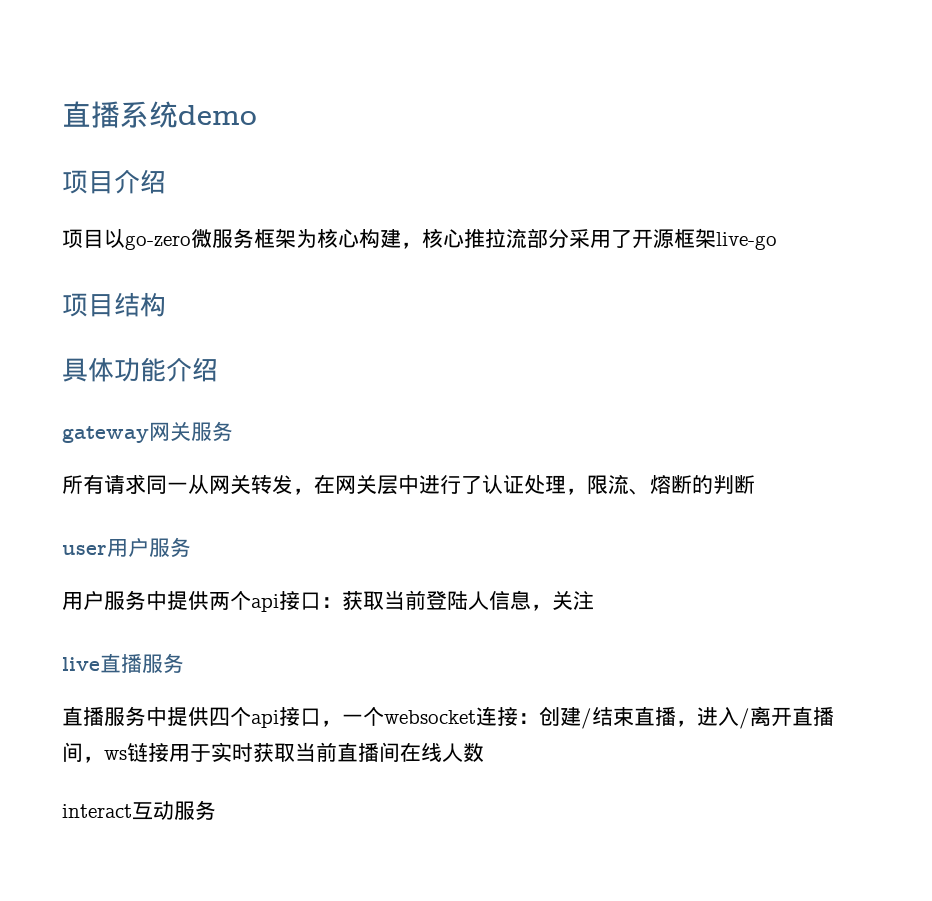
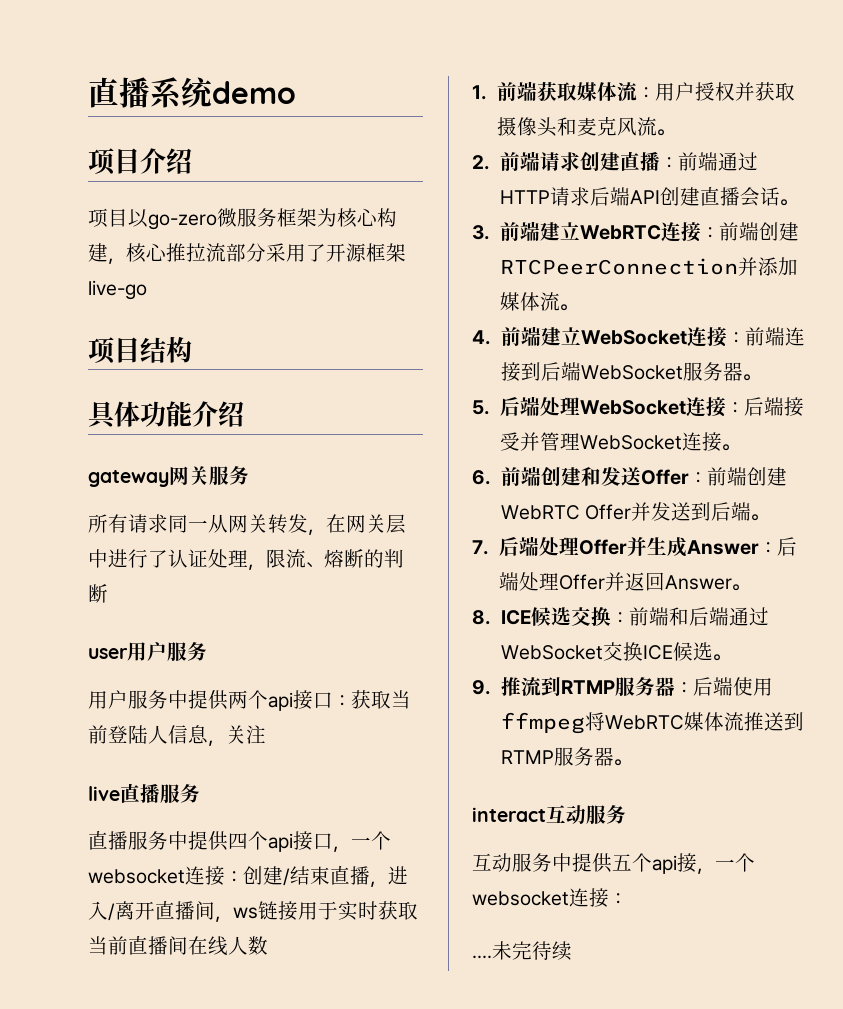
+ 1.前端获取媒体流：用户授权并获取摄像头和麦克风流。
+ 2.前端请求创建直播：前端通过HTTP请求后端API创建直播会话。
+ 3.前端建立WebRTC连接：前端创建RTCPeerConnection并添加媒体流。
+ 4.前端建立WebSocket连接：前端连接到后端WebSocket服务器。
+ 5.后端处理WebSocket连接：后端接受并管理WebSocket连接。
+ 6.前端创建和发送Offer：前端创建WebRTC Offer并发送到后端。
+ 7.后端处理Offer并生成Answer：后端处理Offer并返回Answer。
+ 8. ICE候选交换：前端和后端通过WebSocket交换ICE候选。
+ 9.推流到RTMP服务器：后端使用ffmpeg将WebRTC媒体流推送到RTMP服务器。
  interact互动服务
+ 互动服务中提供五个api接，一个websocket连接：
+ ....未完待续

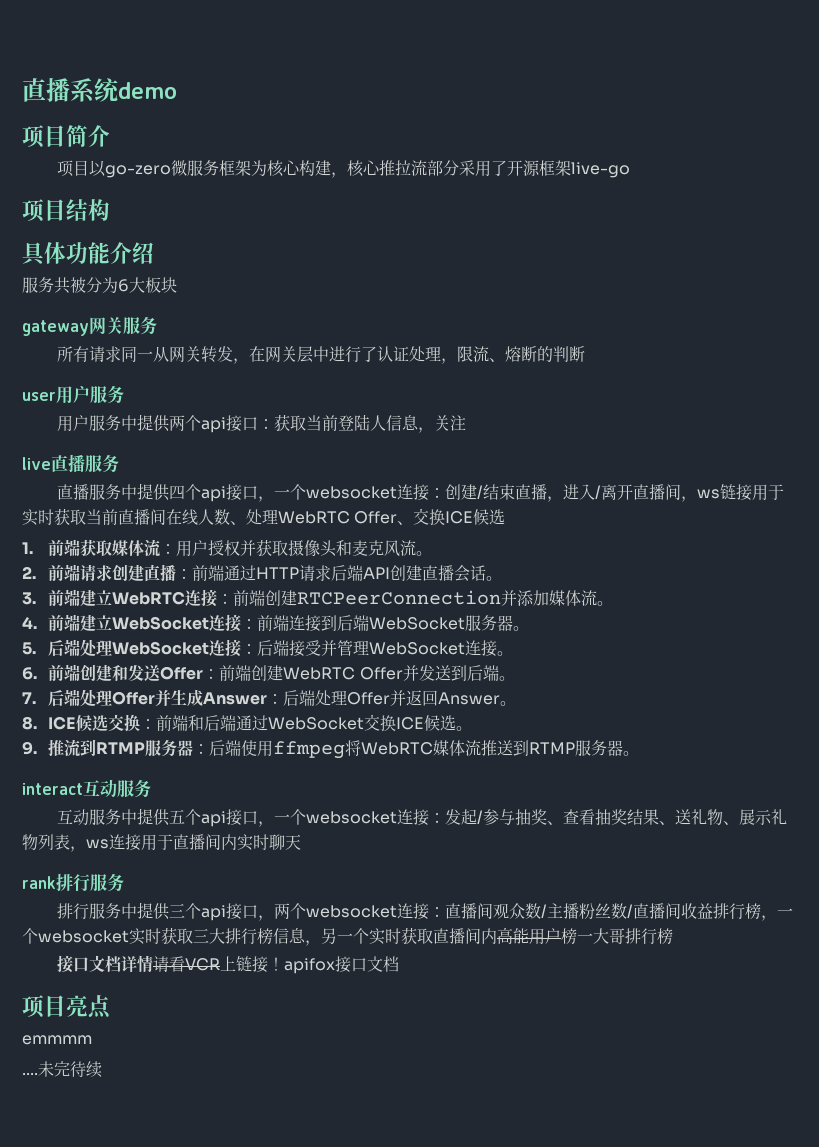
- 项目介绍
+ 项目简介
+ 服务共被分为6大板块
- 直播服务中提供四个api接口，一个websocket连接：创建/结束直播，进入/离开直播间，ws链接用于实时获取当前直播间在线人数
+ 直播服务中提供四个api接口，一个websocket连接：创建/结束直播，进入/离开直播间，ws链接用于实时获取当前直播间在线人数、处理WebRTC Offer、交换ICE候选
- 互动服务中提供五个api接，一个websocket连接：
+ 互动服务中提供五个api接口，一个websocket连接：发起/参与抽奖、查看抽奖结果、送礼物、展示礼物列表，ws连接用于直播间内实时聊天
+ rank排行服务
+ 排行服务中提供三个api接口，两个websocket连接：直播间观众数/主播粉丝数/直播间收益排行榜，一个websocket实时获取三大排行榜信息，另一个实时获取直播间内高能用户榜一大哥排行榜
+ 接口文档详情请看VCR上链接！apifox接口文档
+ 项目亮点
+ emmmm

